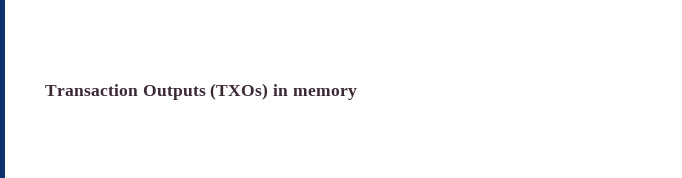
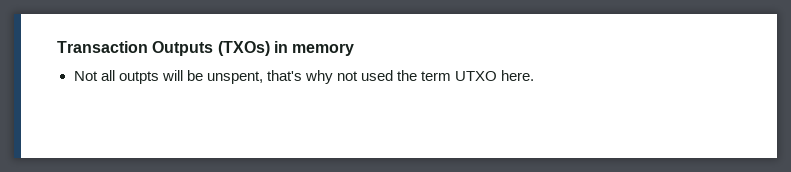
+ Not all outpts will be unspent, that's why not used the term UTXO here.

